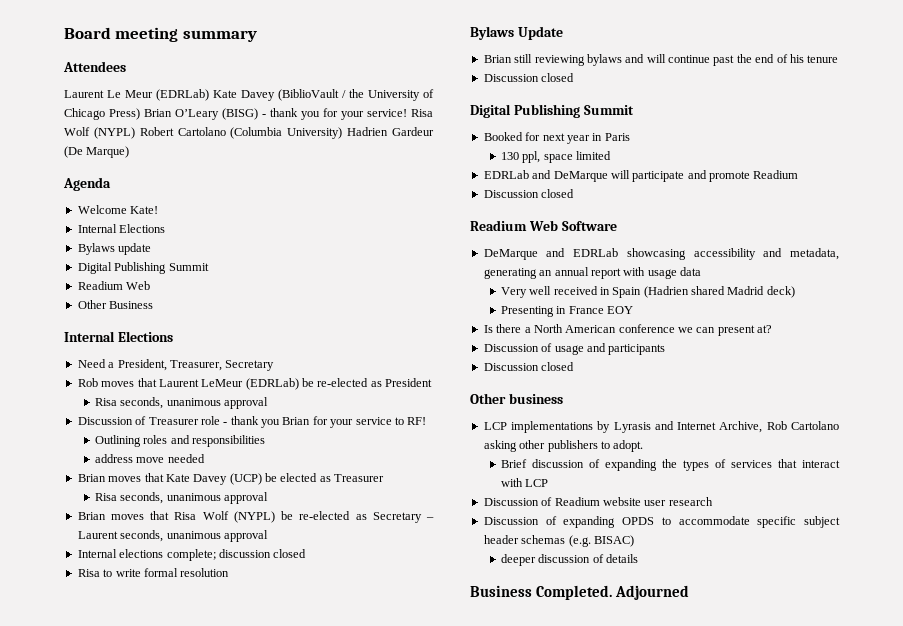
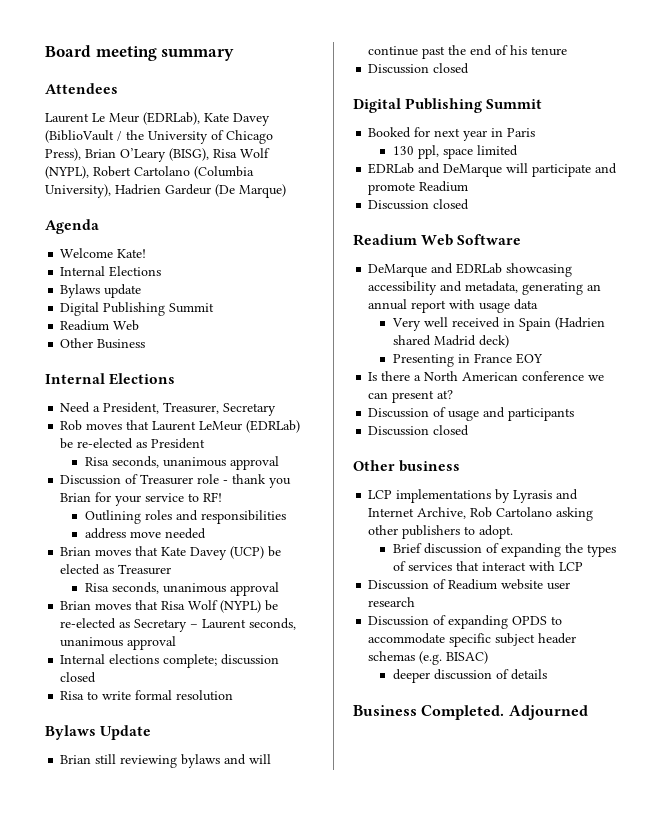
- Laurent Le Meur (EDRLab) Kate Davey (BiblioVault / the University of Chicago Press) Brian O’Leary (BISG) - thank you for your service! Risa Wolf (NYPL) Robert Cartolano (Columbia University) Hadrien Gardeur (De Marque)
+ Laurent Le Meur (EDRLab), Kate Davey (BiblioVault / the University of Chicago Press), Brian O’Leary (BISG), Risa Wolf (NYPL), Robert Cartolano (Columbia University), Hadrien Gardeur (De Marque)

